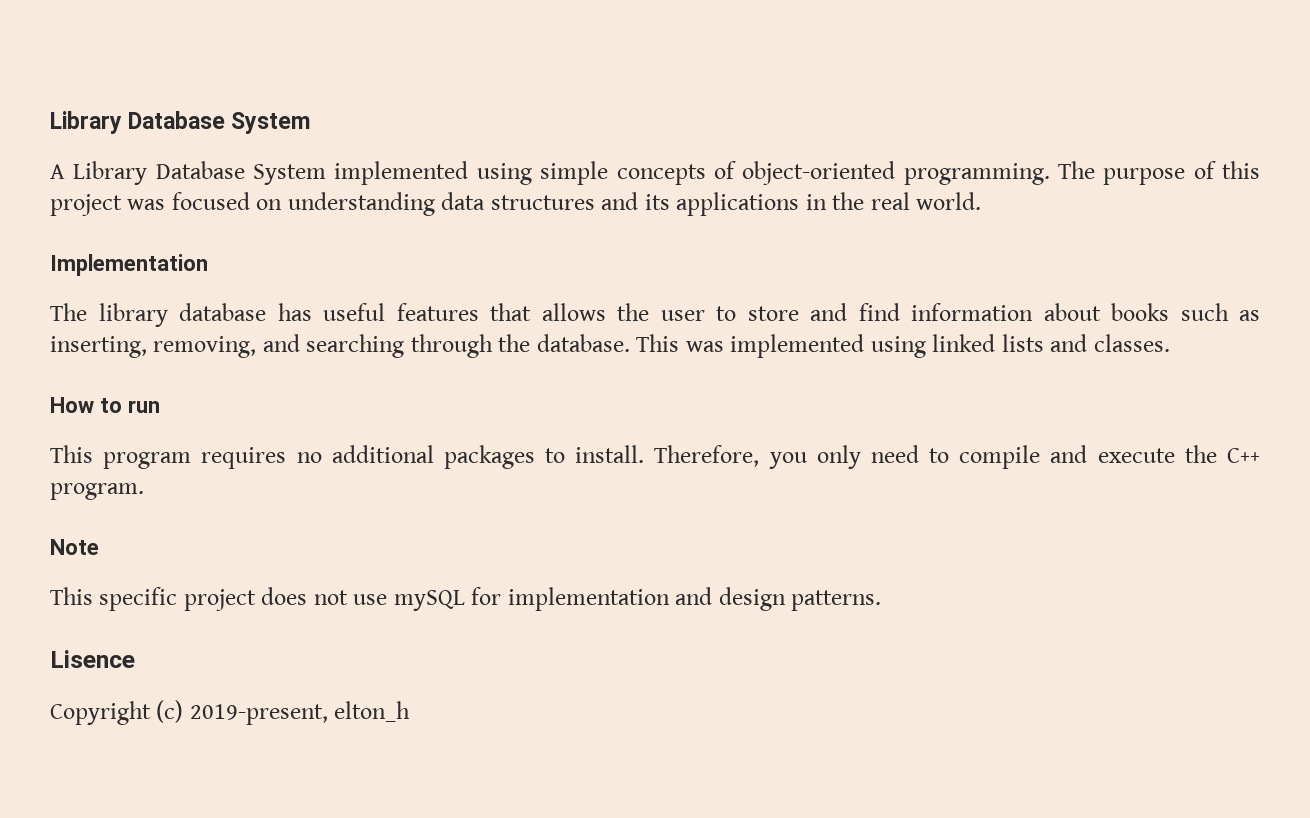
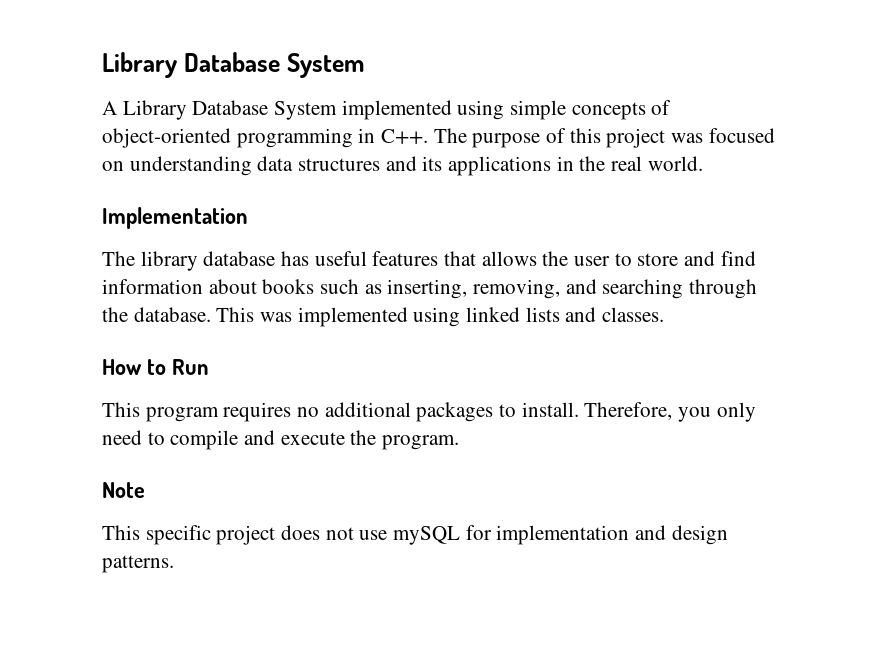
- A Library Database System implemented using simple concepts of object-oriented programming. The purpose of this project was focused on understanding data structures and its applications in the real world.
+ A Library Database System implemented using simple concepts of object-oriented programming in C++. The purpose of this project was focused on understanding data structures and its applications in the real world.
- How to run
+ How to Run
- Therefore, you only need to compile and execute the C++ program.
+ Therefore, you only need to compile and execute the program.
- Lisence
- Copyright (c) 2019-present, elton_h

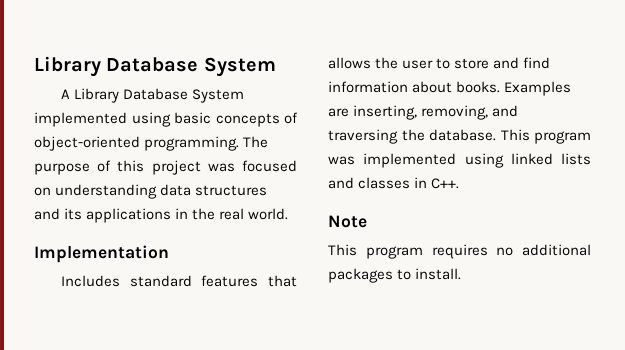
- A Library Database System implemented using simple concepts of object-oriented programming in C++. The purpose of this project was focused on understanding data structures and its applications in the real world.
+ A Library Database System implemented using basic concepts of object-oriented programming. The purpose of this project was focused on understanding data structures and its applications in the real world.
- The library database has useful features that allows the user to store and find information about books such as inserting, removing, and searching through the database.
+ Includes standard features that allows the user to store and find information about books. Examples are inserting, removing, and traversing the database.
- This was implemented using linked lists and classes.
- How to Run
+ This program was implemented using linked lists and classes in C++.
+ Note
- Therefore, you only need to compile and execute the program.
- Note
- This specific project does not use mySQL for implementation and design patterns.

